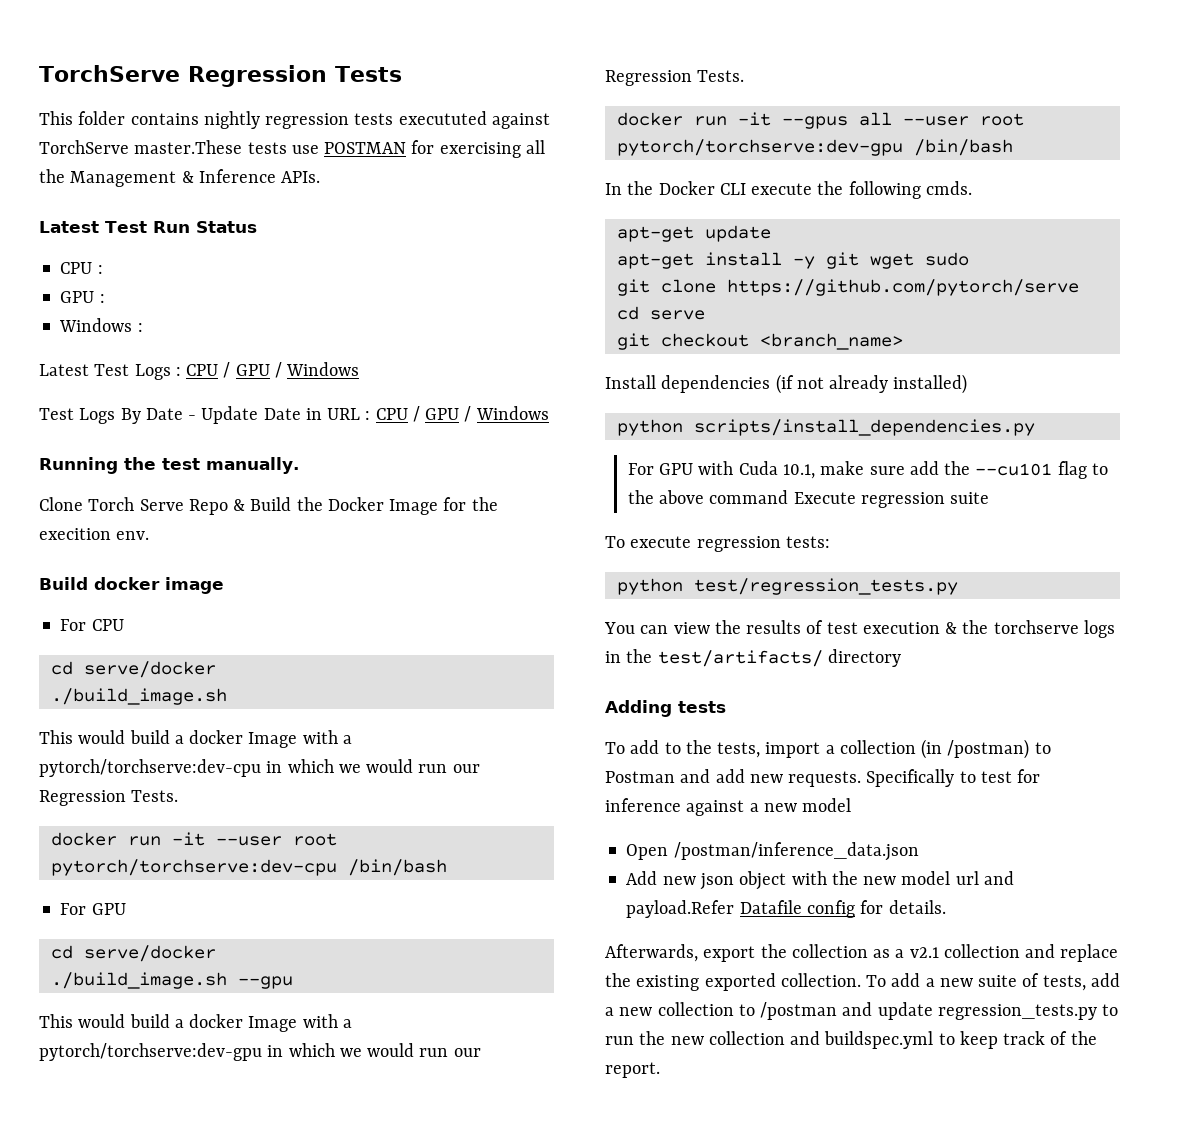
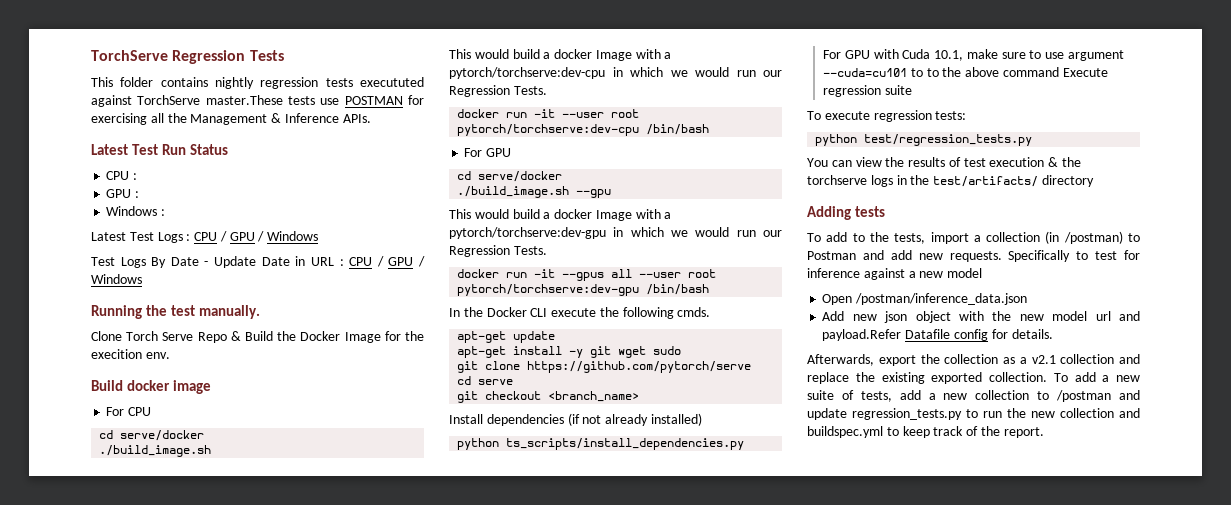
- python scripts/install_dependencies.py
+ python ts_scripts/install_dependencies.py
- For GPU with Cuda 10.1, make sure add the --cu101 flag to the above command Execute regression suite
+ For GPU with Cuda 10.1, make sure to use argument --cuda=cu101 to to the above command Execute regression suite

